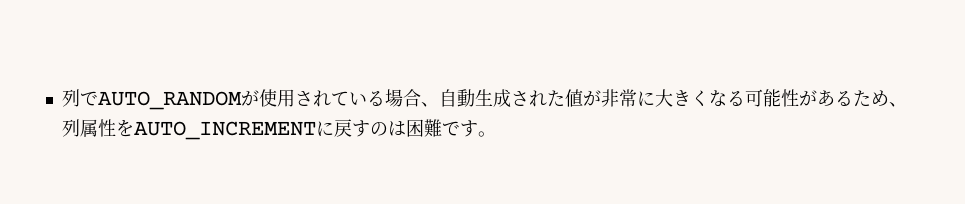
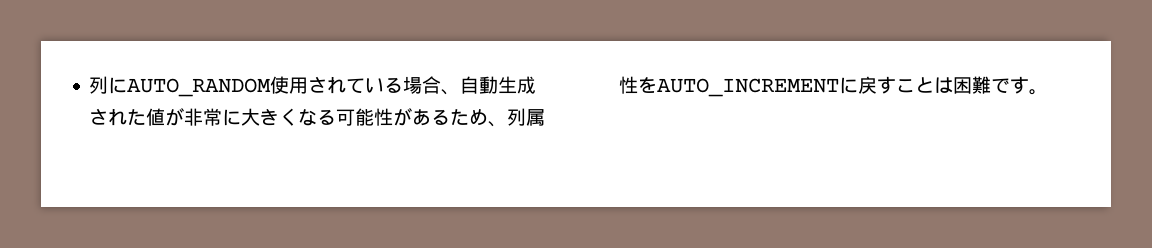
- 列でAUTO_RANDOMが使用されている場合、自動生成された値が非常に大きくなる可能性があるため、列属性をAUTO_INCREMENTに戻すのは困難です。
+ 列にAUTO_RANDOM使用されている場合、自動生成された値が非常に大きくなる可能性があるため、列属性をAUTO_INCREMENTに戻すことは困難です。

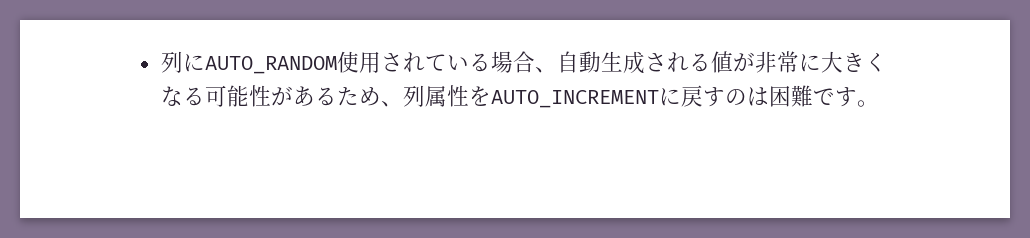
- 列にAUTO_RANDOM使用されている場合、自動生成された値が非常に大きくなる可能性があるため、列属性をAUTO_INCREMENTに戻すことは困難です。
+ 列にAUTO_RANDOM使用されている場合、自動生成される値が非常に大きくなる可能性があるため、列属性をAUTO_INCREMENTに戻すのは困難です。

